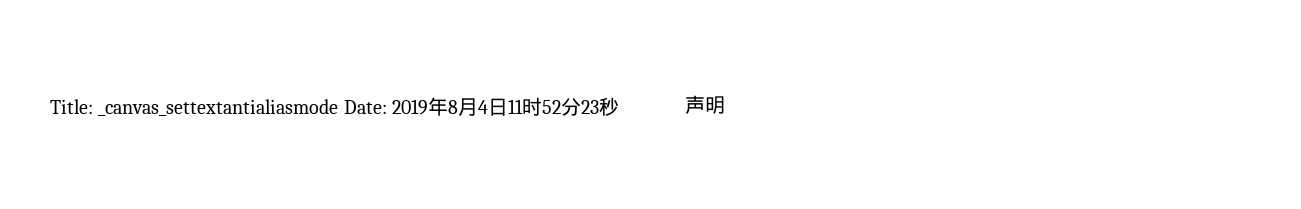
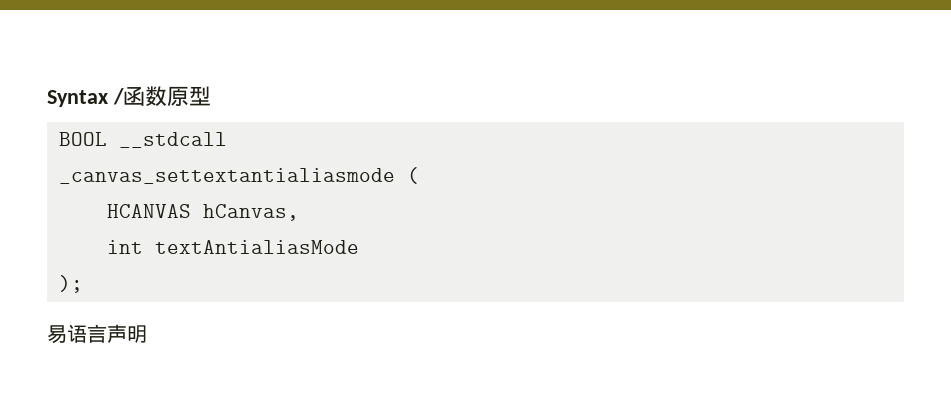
- Title: _canvas_settextantialiasmode Date: 2019年8月4日11时52分23秒
- 声明
+ Syntax /函数原型
+ BOOL __stdcall
+ _canvas_settextantialiasmode (
+ HCANVAS hCanvas,
+ int textAntialiasMode
+ );
+ 易语言声明

